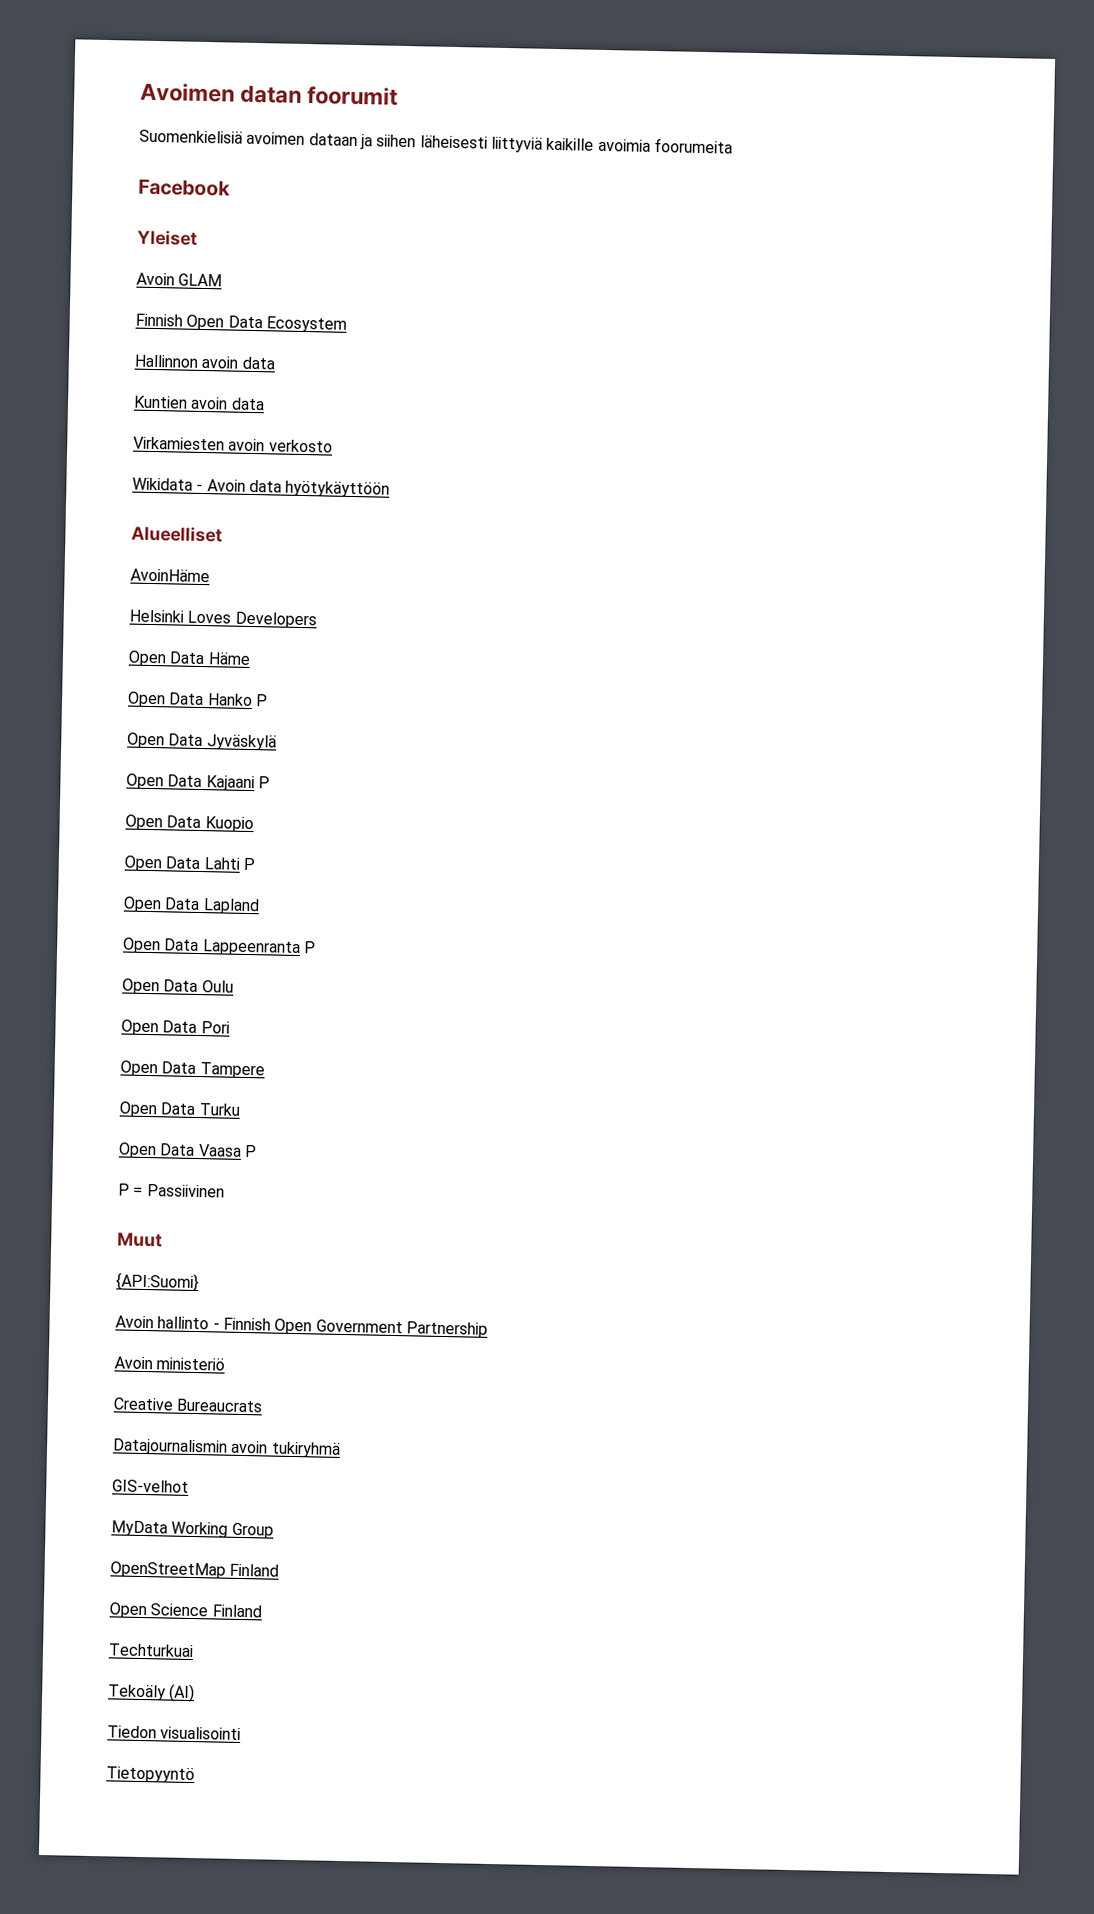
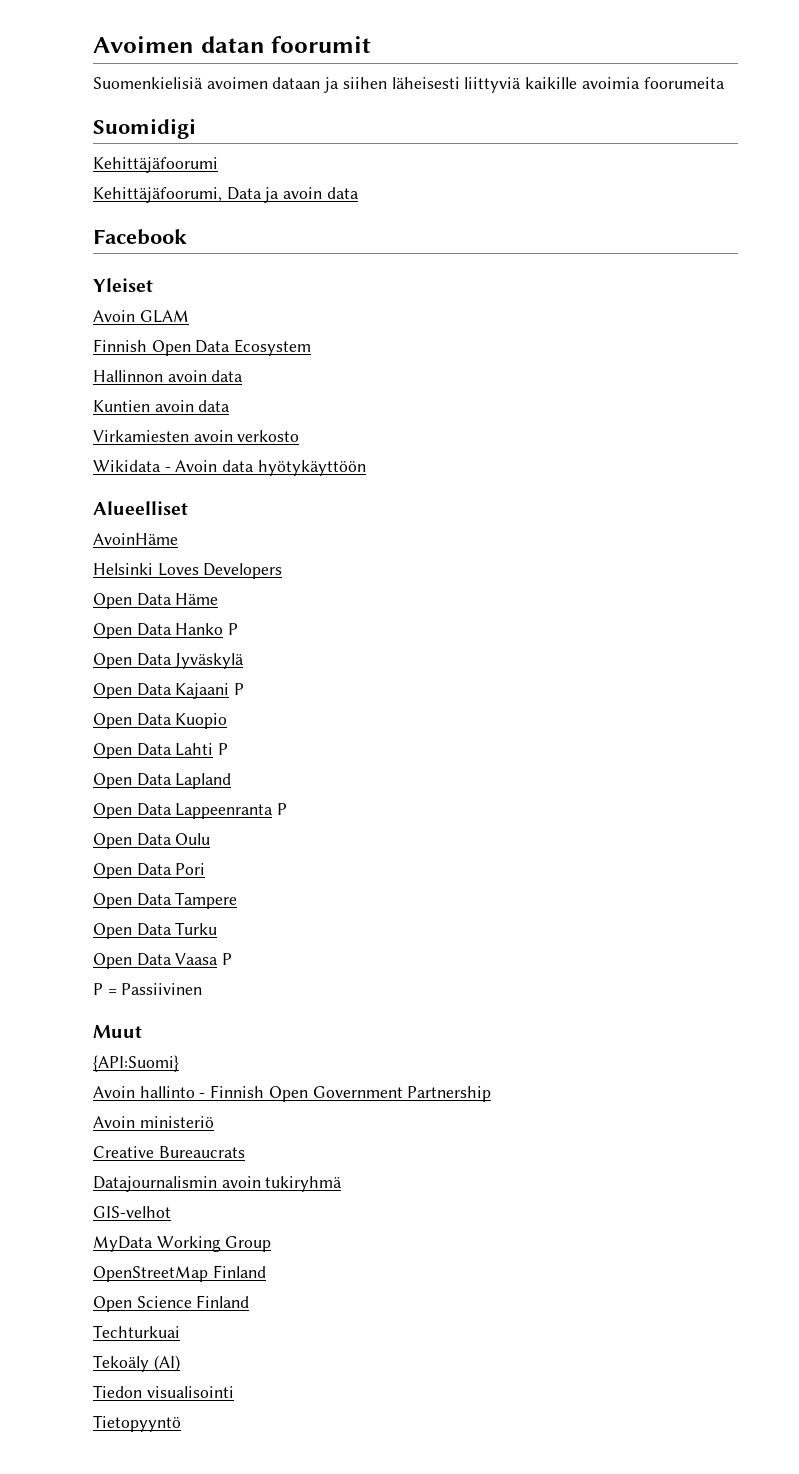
+ Suomidigi
+ Kehittäjäfoorumi
+ Kehittäjäfoorumi, Data ja avoin data

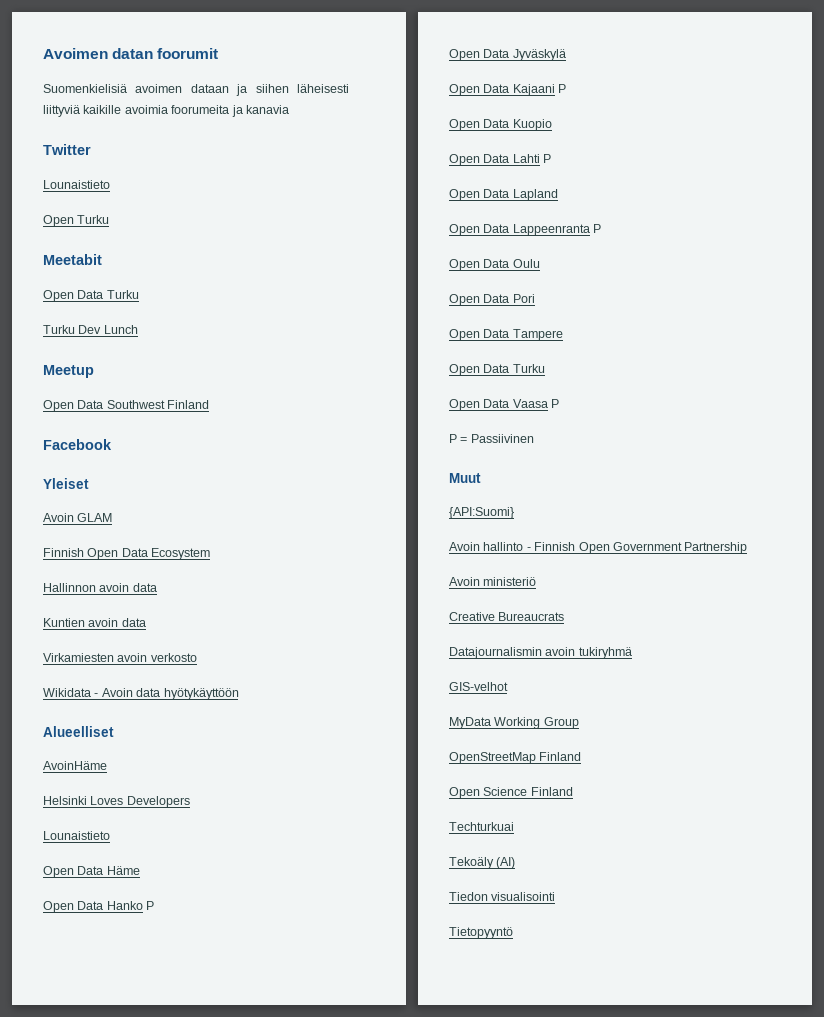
- Suomenkielisiä avoimen dataan ja siihen läheisesti liittyviä kaikille avoimia foorumeita
- Suomidigi
- Kehittäjäfoorumi
- Kehittäjäfoorumi, Data ja avoin data
+ Suomenkielisiä avoimen dataan ja siihen läheisesti liittyviä kaikille avoimia foorumeita ja kanavia
+ Twitter
+ Lounaistieto
+ Open Turku
+ Meetabit
+ Open Data Turku
+ Turku Dev Lunch
+ Meetup
+ Open Data Southwest Finland
  Helsinki Loves Developers
+ Lounaistieto

